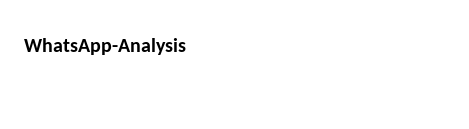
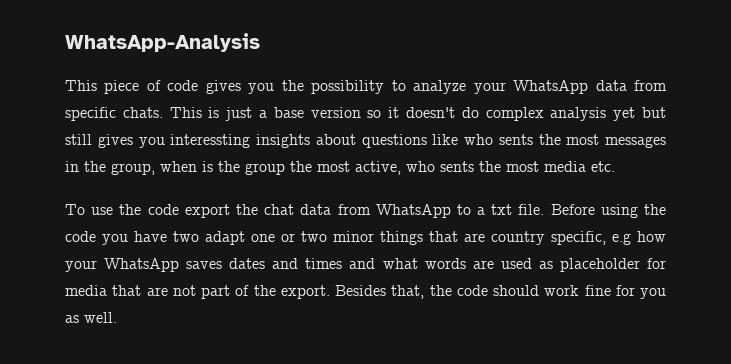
+ This piece of code gives you the possibility to analyze your WhatsApp data from specific chats. This is just a base version so it doesn't do complex analysis yet but still gives you interessting insights about questions like who sents the most messages in the group, when is the group the most active, who sents the most media etc.
+ To use the code export the chat data from WhatsApp to a txt file. Before using the code you have two adapt one or two minor things that are country specific, e.g how your WhatsApp saves dates and times and what words are used as placeholder for media that are not part of the export. Besides that, the code should work fine for you as well.

